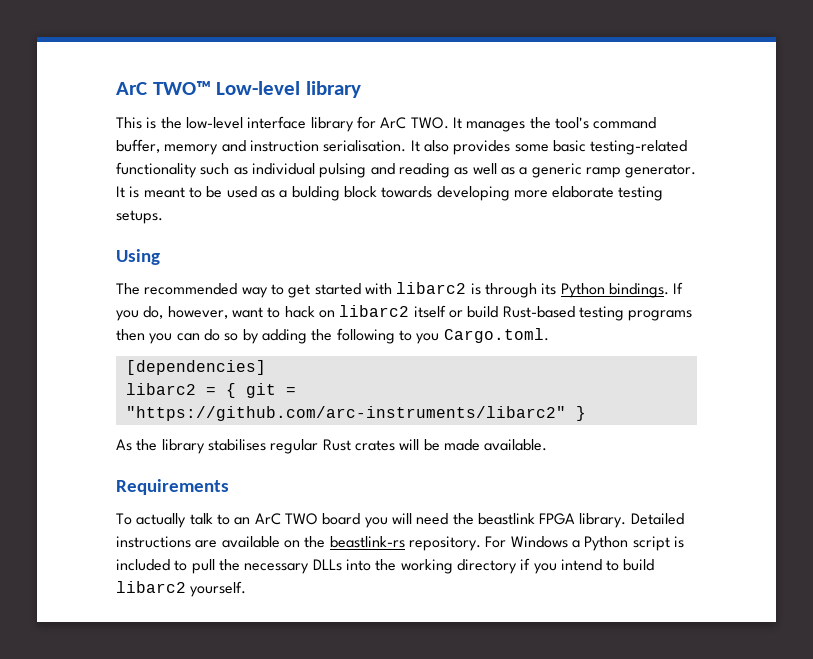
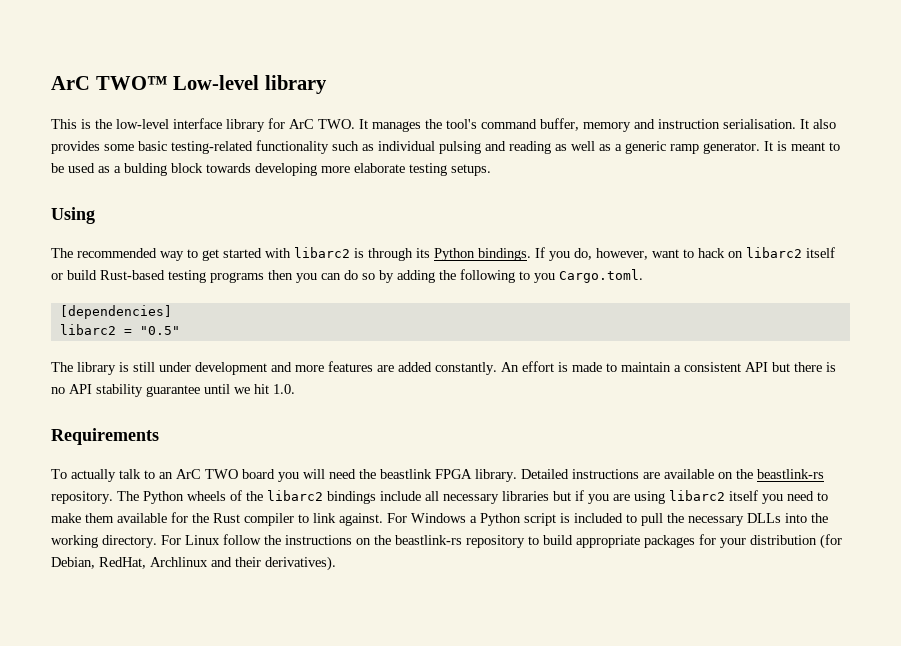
- libarc2 = { git = "https://github.com/arc-instruments/libarc2" }
- As the library stabilises regular Rust crates will be made available.
+ libarc2 = "0.5"
+ The library is still under development and more features are added constantly. An effort is made to maintain a consistent API but there is no API stability guarantee until we hit 1.0.
+ The Python wheels of the libarc2 bindings include all necessary libraries but if you are using libarc2 itself you need to make them available for the Rust compiler to link against.
- For Windows a Python script is included to pull the necessary DLLs into the working directory if you intend to build libarc2 yourself.
+ For Windows a Python script is included to pull the necessary DLLs into the working directory. For Linux follow the instructions on the beastlink-rs repository to build appropriate packages for your distribution (for Debian, RedHat, Archlinux and their derivatives).

